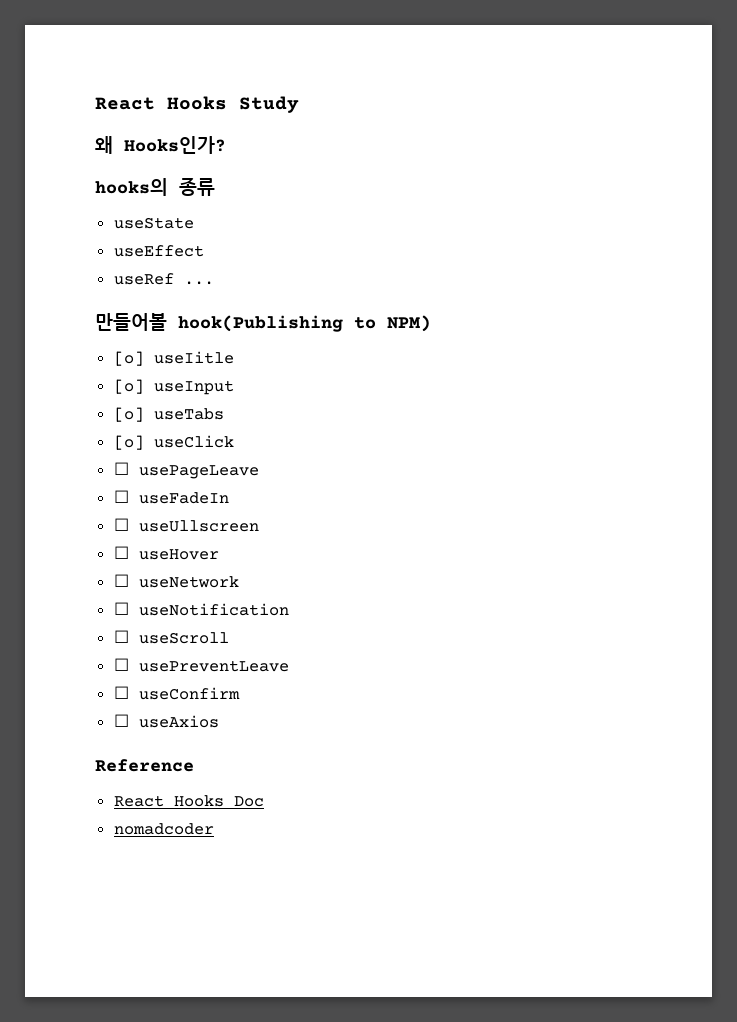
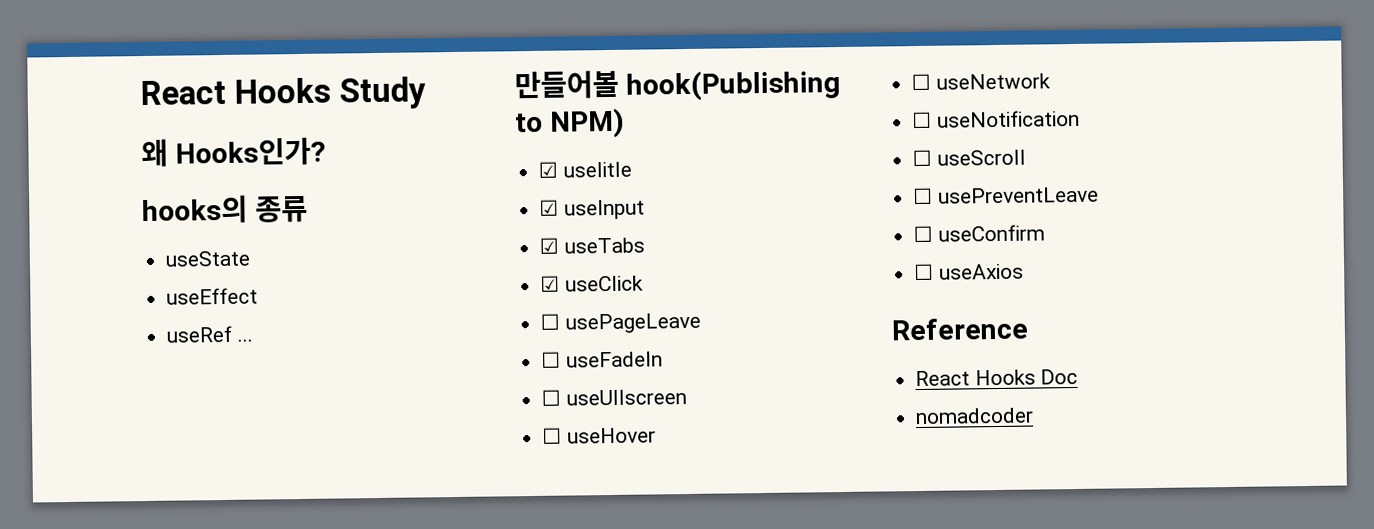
- [o] useIitle
+ ☑ useIitle
- [o] useInput
+ ☑ useInput
- [o] useTabs
+ ☑ useTabs
- [o] useClick
+ ☑ useClick

